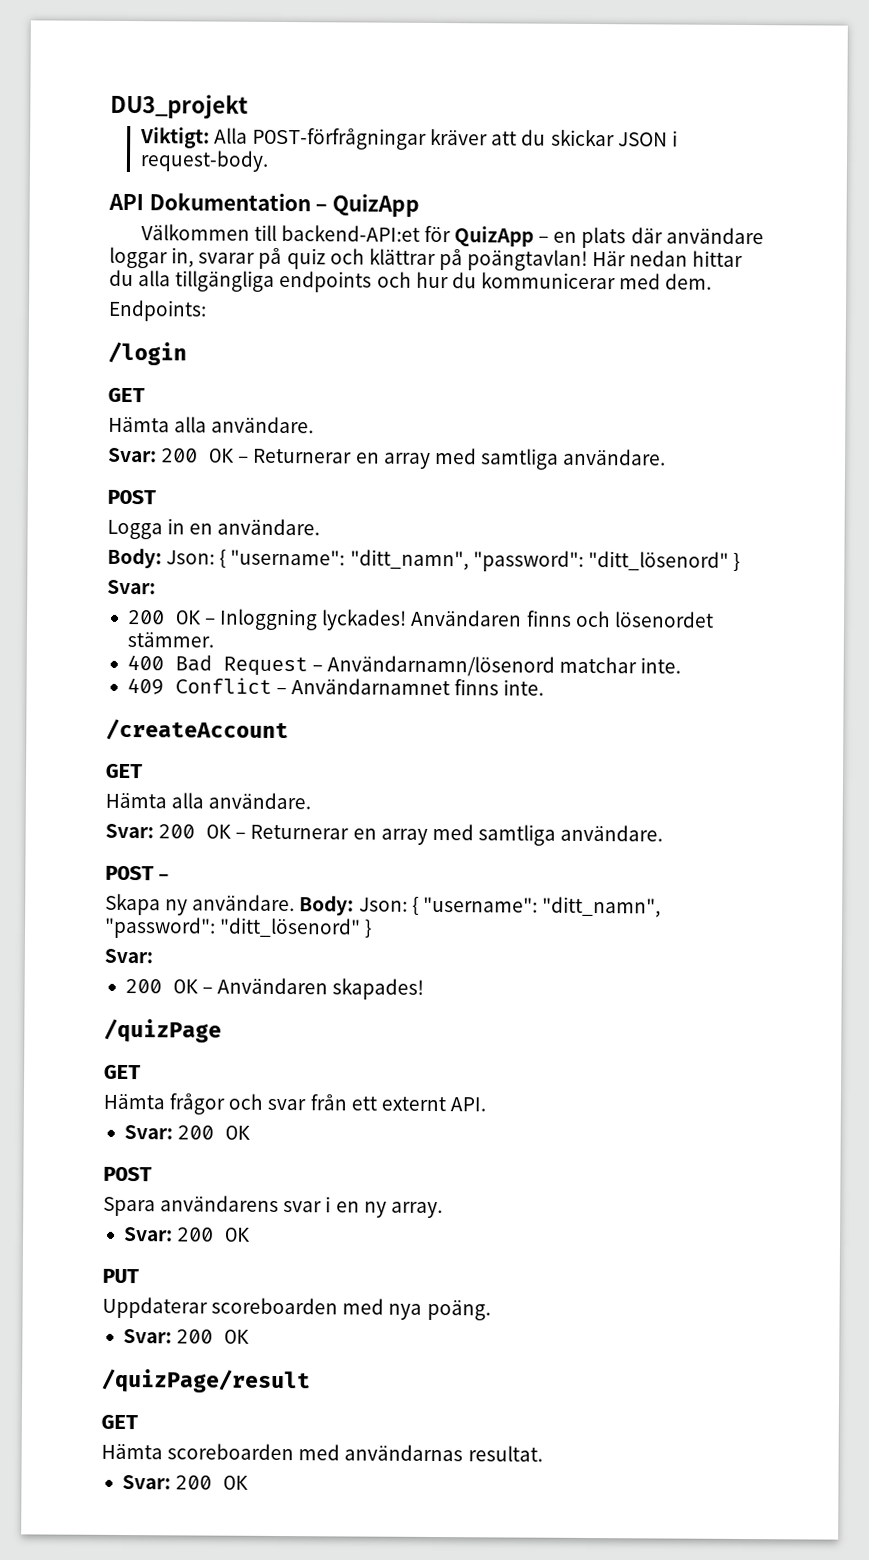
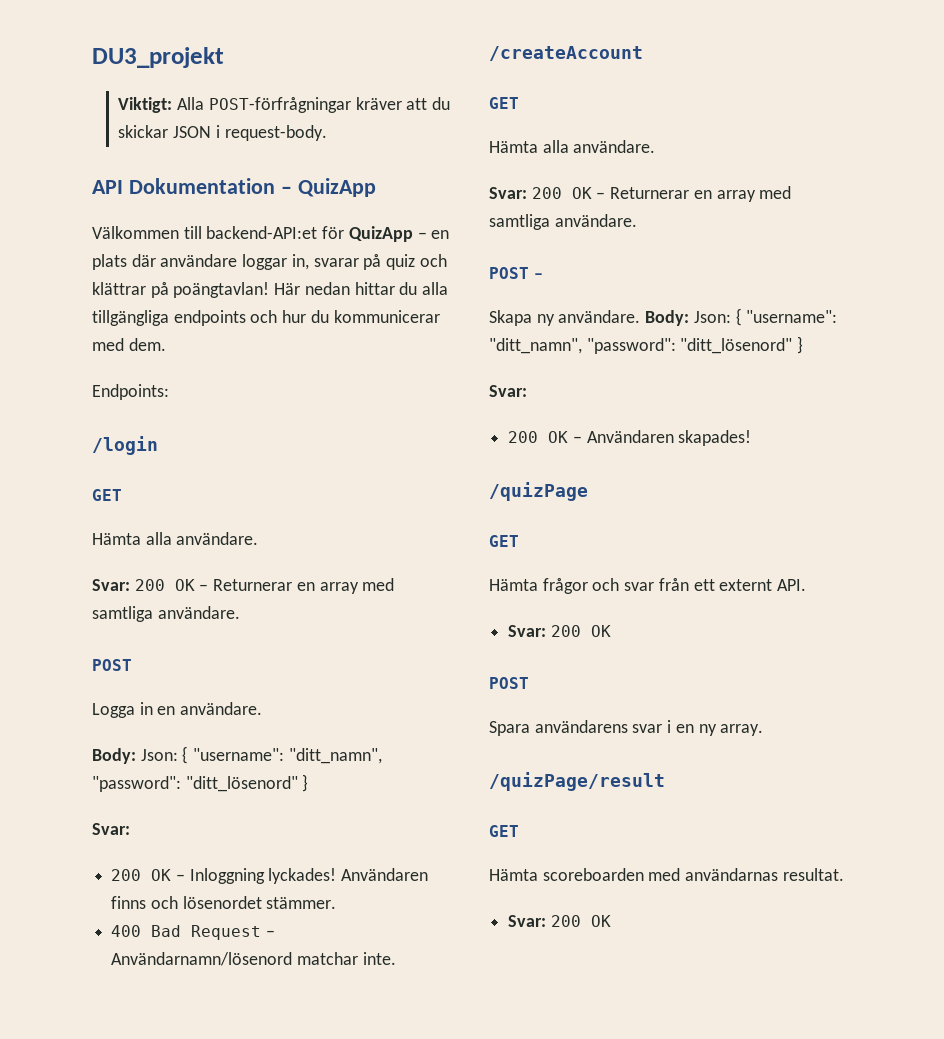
- 409 Conflict – Användarnamnet finns inte.
  Spara användarens svar i en ny array.
- Svar: 200 OK
- PUT
- Uppdaterar scoreboarden med nya poäng.
- Svar: 200 OK

